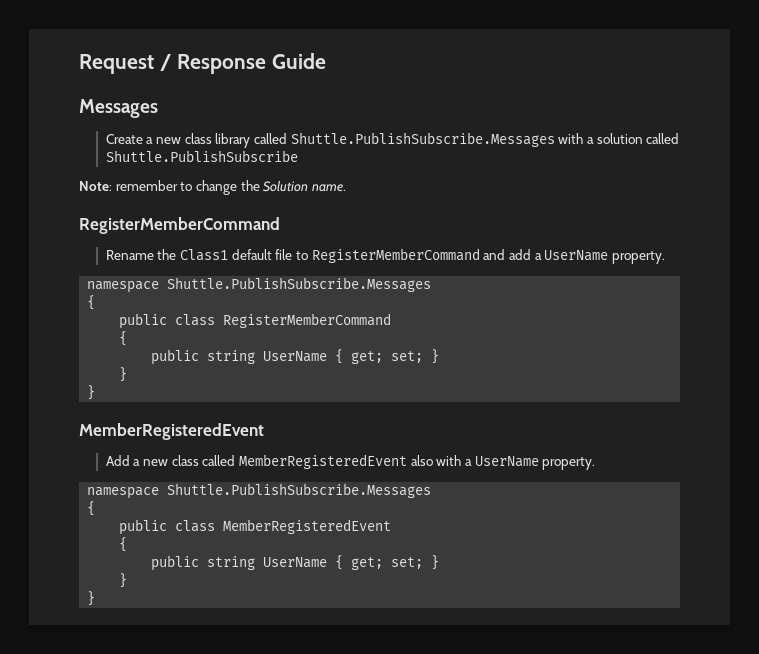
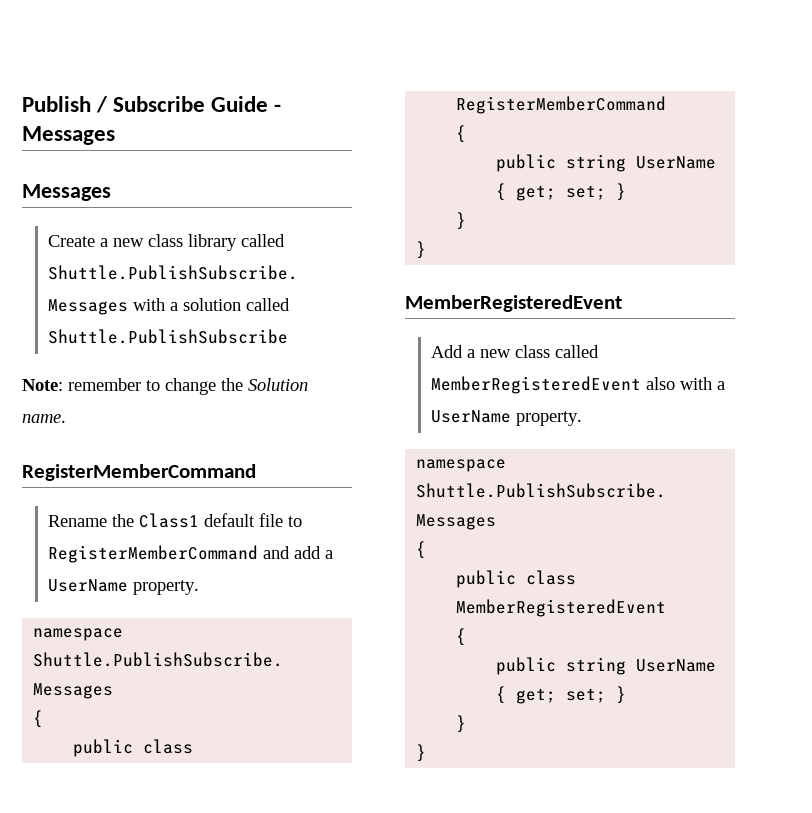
- Request / Response Guide
+ Publish / Subscribe Guide - Messages

